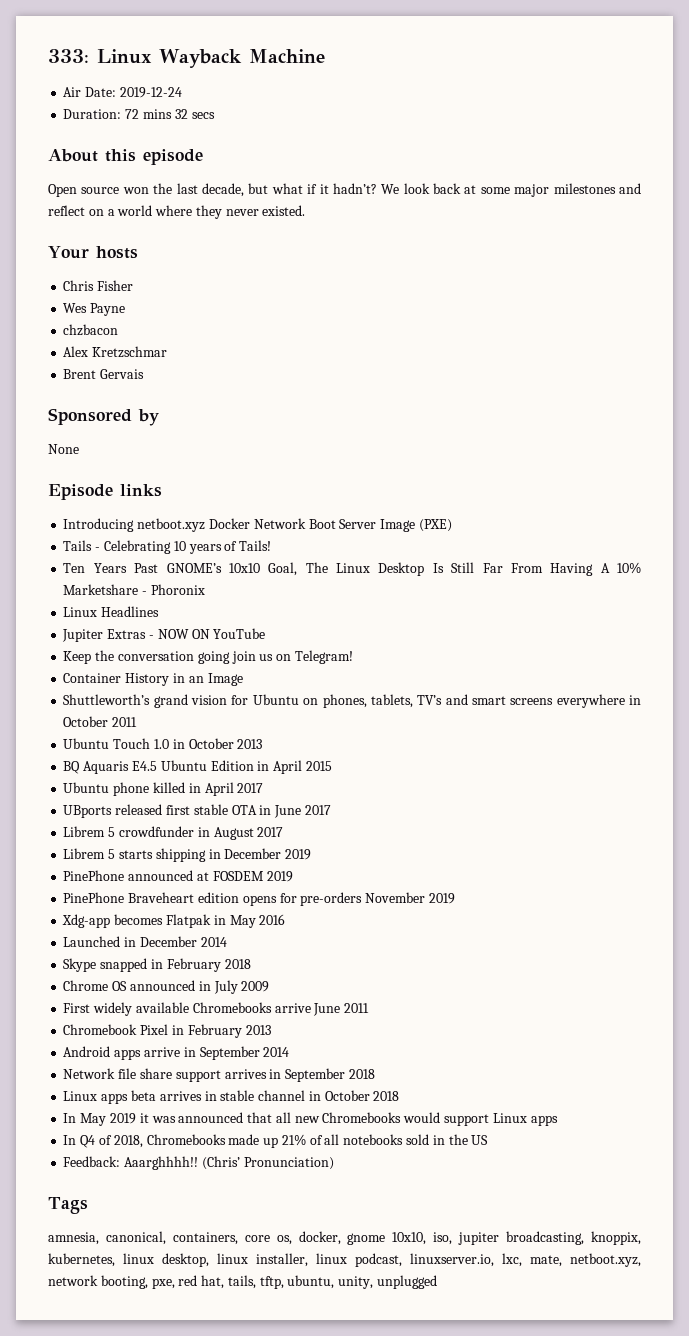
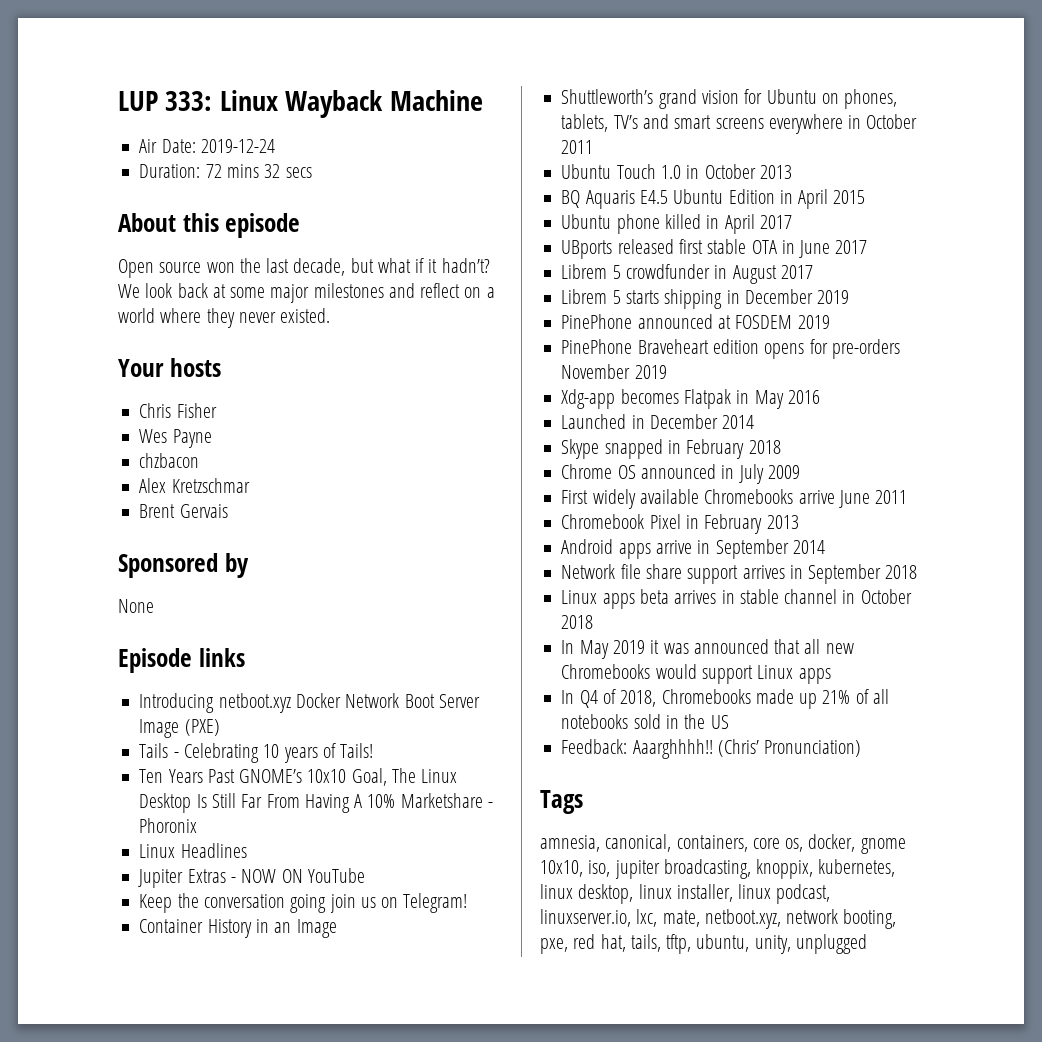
- 333: Linux Wayback Machine
+ LUP 333: Linux Wayback Machine

